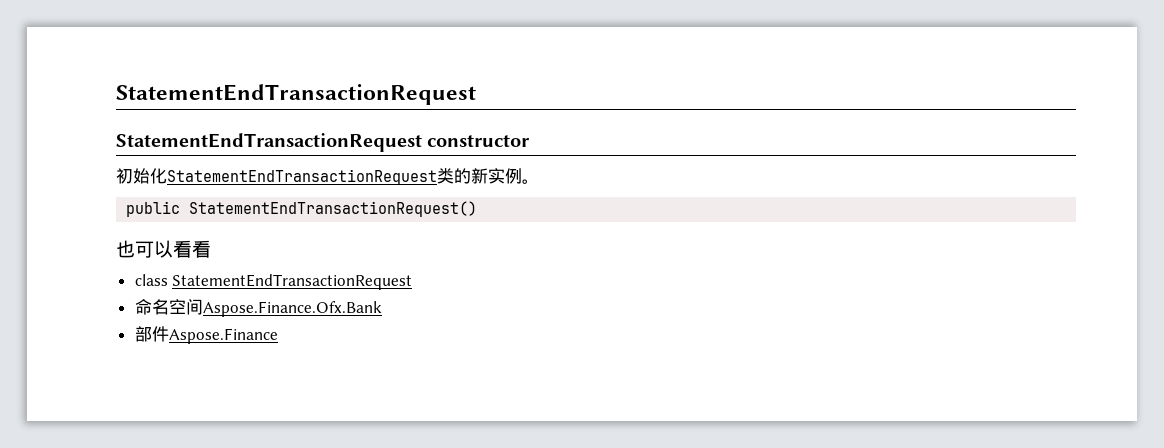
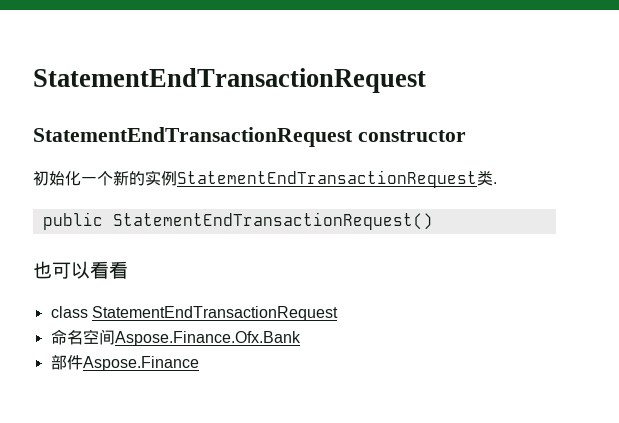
- 初始化StatementEndTransactionRequest类的新实例。
+ 初始化一个新的实例StatementEndTransactionRequest类.

